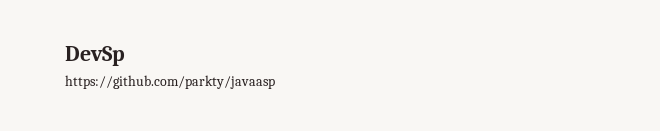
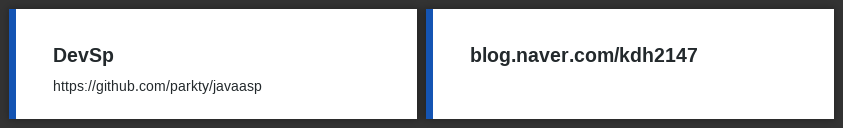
+ blog.naver.com/kdh2147

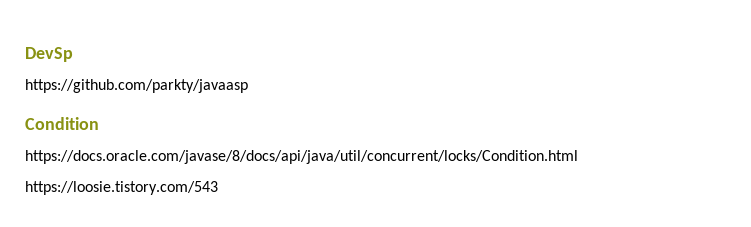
- blog.naver.com/kdh2147
+ Condition
+ https://docs.oracle.com/javase/8/docs/api/java/util/concurrent/locks/Condition.html
+ https://loosie.tistory.com/543

